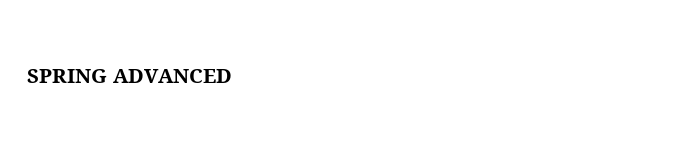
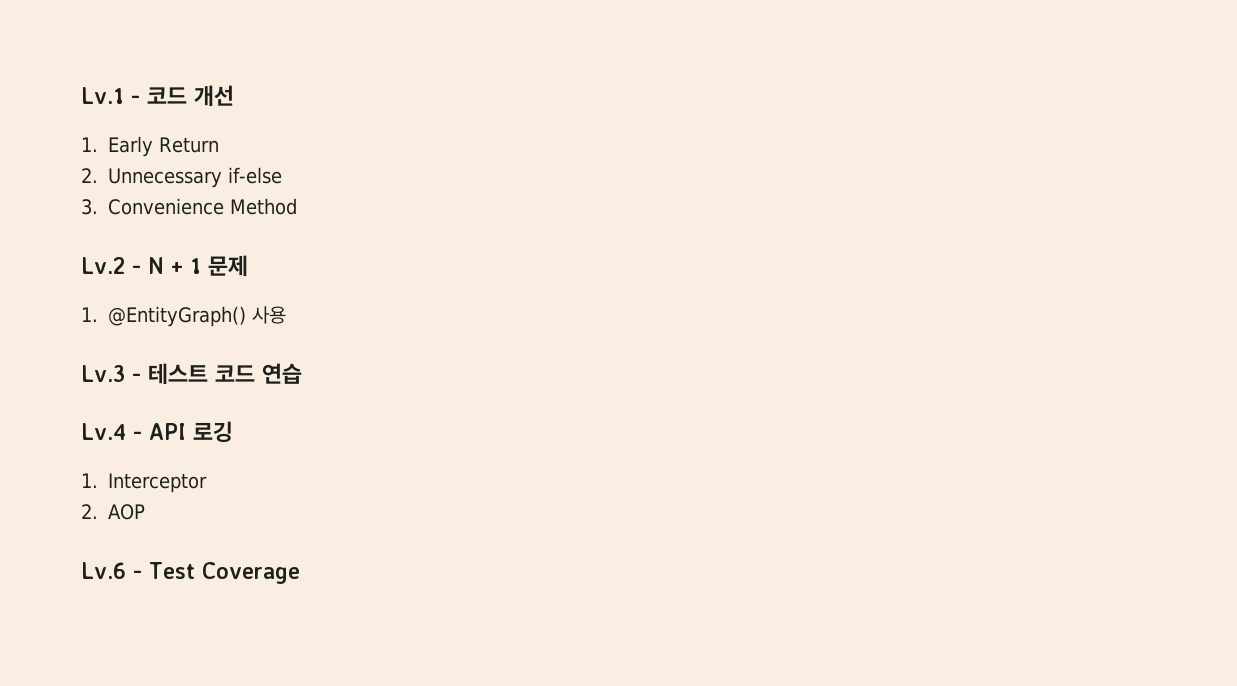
- SPRING ADVANCED
+ Lv.1 - 코드 개선
+ 1. Early Return
+ 2. Unnecessary if-else
+ 3. Convenience Method
+ Lv.2 - N + 1 문제
+ 1. @EntityGraph() 사용
+ Lv.3 - 테스트 코드 연습
+ Lv.4 - API 로깅
+ 1. Interceptor
+ 2. AOP
+ Lv.6 - Test Coverage

